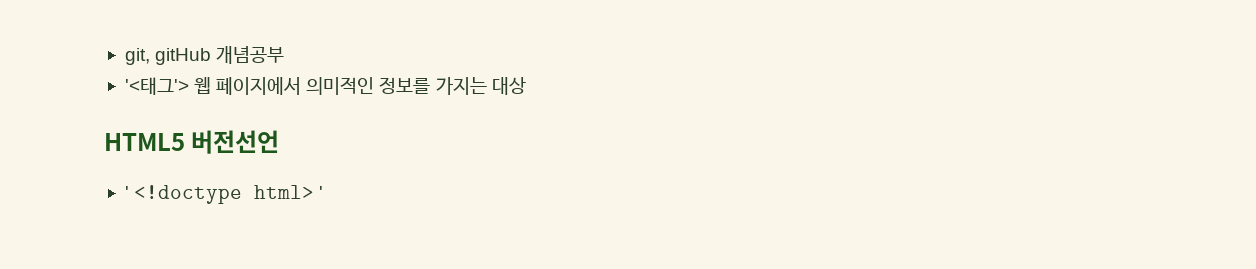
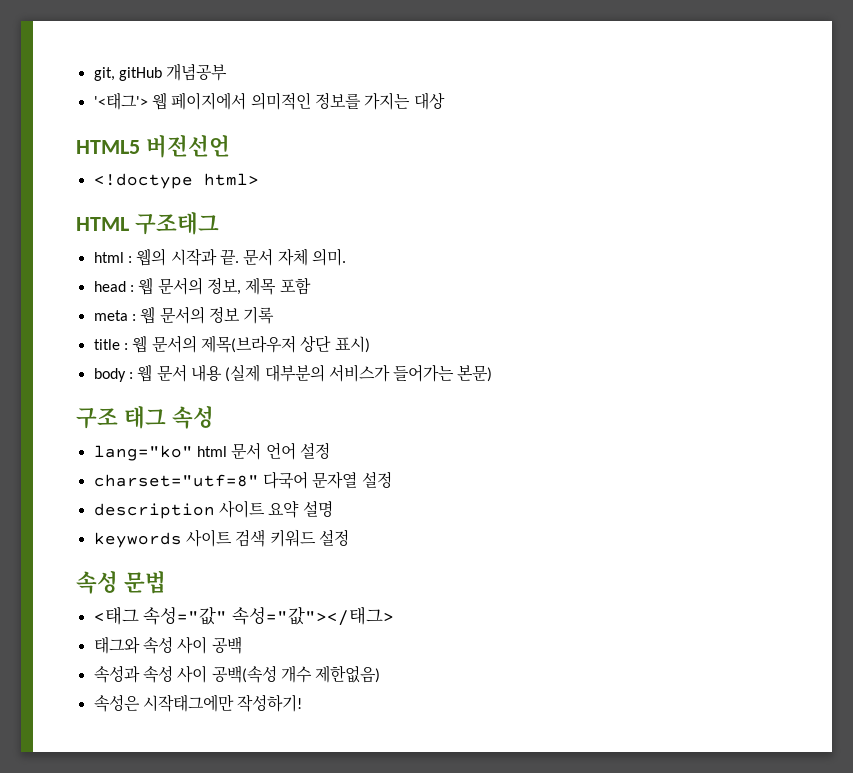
- ' <!doctype html> '
+ <!doctype html>
+ HTML 구조태그
+ html : 웹의 시작과 끝. 문서 자체 의미.
+ head : 웹 문서의 정보, 제목 포함
+ meta : 웹 문서의 정보 기록
+ title : 웹 문서의 제목(브라우저 상단 표시)
+ body : 웹 문서 내용 (실제 대부분의 서비스가 들어가는 본문)
+ 구조 태그 속성
+ lang="ko" html 문서 언어 설정
+ charset="utf=8" 다국어 문자열 설정
+ description 사이트 요약 설명
+ keywords 사이트 검색 키워드 설정
+ 속성 문법
+ <태그 속성="값" 속성="값"></태그>
+ 태그와 속성 사이 공백
+ 속성과 속성 사이 공백(속성 개수 제한없음)
+ 속성은 시작태그에만 작성하기!

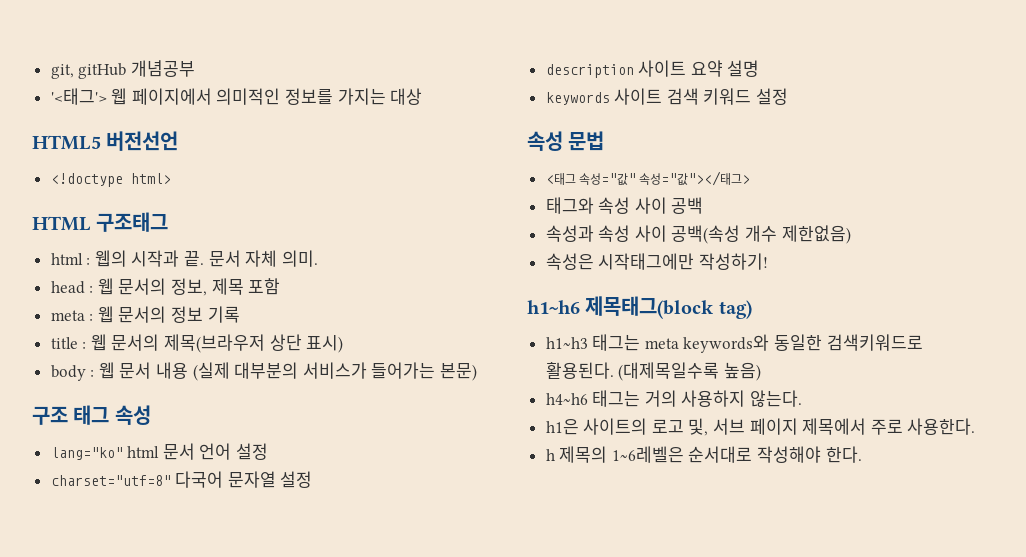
+ h1~h6 제목태그(block tag)
+ h1~h3 태그는 meta keywords와 동일한 검색키워드로 활용된다. (대제목일수록 높음)
+ h4~h6 태그는 거의 사용하지 않는다.
+ h1은 사이트의 로고 및, 서브 페이지 제목에서 주로 사용한다.
+ h 제목의 1~6레벨은 순서대로 작성해야 한다.

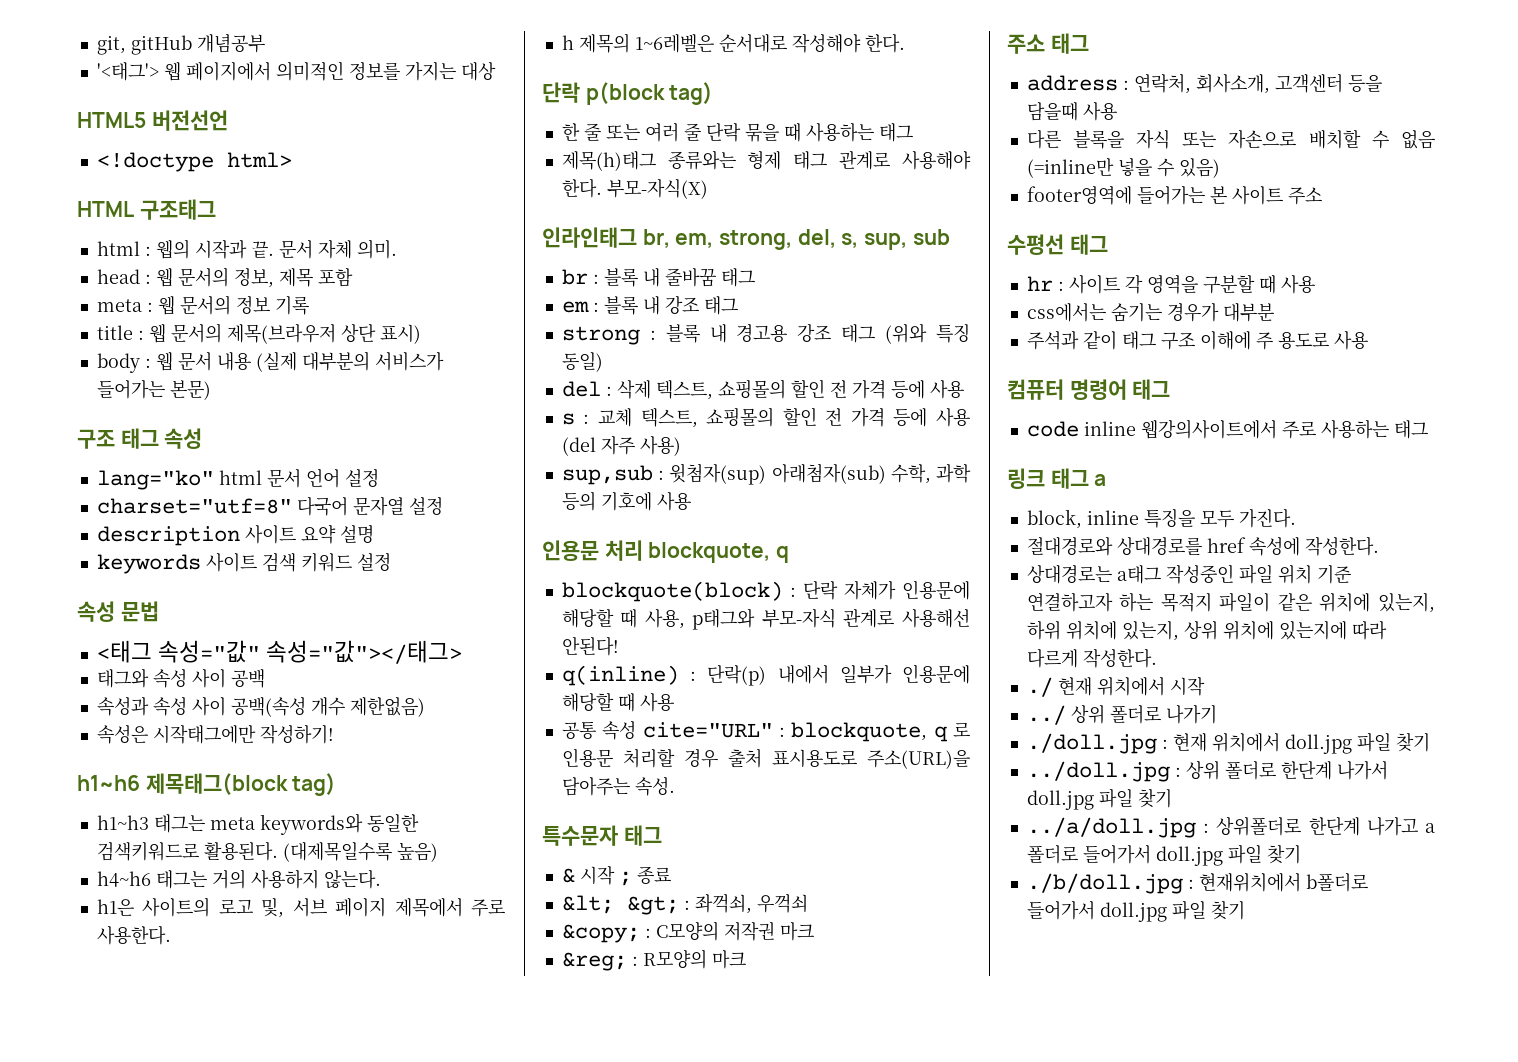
+ 단락 p(block tag)
+ 한 줄 또는 여러 줄 단락 묶을 때 사용하는 태그
+ 제목(h)태그 종류와는 형제 태그 관계로 사용해야 한다. 부모-자식(X)
+ 인라인태그 br, em, strong, del, s, sup, sub
+ br : 블록 내 줄바꿈 태그
+ em : 블록 내 강조 태그
+ strong : 블록 내 경고용 강조 태그 (위와 특징 동일)
+ del : 삭제 텍스트, 쇼핑몰의 할인 전 가격 등에 사용
+ s : 교체 텍스트, 쇼핑몰의 할인 전 가격 등에 사용 (del 자주 사용)
+ sup,sub : 윗첨자(sup) 아래첨자(sub) 수학, 과학 등의 기호에 사용
+ 인용문 처리 blockquote, q
+ blockquote(block) : 단락 자체가 인용문에 해당할 때 사용, p태그와 부모-자식 관계로 사용해선 안된다!
+ q(inline) : 단락(p) 내에서 일부가 인용문에 해당할 때 사용
+ 공통 속성 cite="URL" : blockquote, q 로 인용문 처리할 경우 출처 표시용도로 주소(URL)을 담아주는 속성.
+ 특수문자 태그
+ & 시작 ; 종료
+ &lt; &gt; : 좌꺽쇠, 우꺽쇠
+ &copy; : C모양의 저작권 마크
+ &reg; : R모양의 마크
+ 주소 태그
+ address : 연락처, 회사소개, 고객센터 등을 담을때 사용
+ 다른 블록을 자식 또는 자손으로 배치할 수 없음 (=inline만 넣을 수 있음)
+ footer영역에 들어가는 본 사이트 주소
+ 수평선 태그
+ hr : 사이트 각 영역을 구분할 때 사용
+ css에서는 숨기는 경우가 대부분
+ 주석과 같이 태그 구조 이해에 주 용도로 사용
+ 컴퓨터 명령어 태그
+ code inline 웹강의사이트에서 주로 사용하는 태그
+ 링크 태그 a
+ block, inline 특징을 모두 가진다.
+ 절대경로와 상대경로를 href 속성에 작성한다.
+ 상대경로는 a태그 작성중인 파일 위치 기준 연결하고자 하는 목적지 파일이 같은 위치에 있는지, 하위 위치에 있는지, 상위 위치에 있는지에 따라 다르게 작성한다.
+ ./ 현재 위치에서 시작
+ ../ 상위 폴더로 나가기
+ ./doll.jpg : 현재 위치에서 doll.jpg 파일 찾기
+ ../doll.jpg : 상위 폴더로 한단계 나가서 doll.jpg 파일 찾기
+ ../a/doll.jpg : 상위폴더로 한단계 나가고 a 폴더로 들어가서 doll.jpg 파일 찾기
+ ./b/doll.jpg : 현재위치에서 b폴더로 들어가서 doll.jpg 파일 찾기

